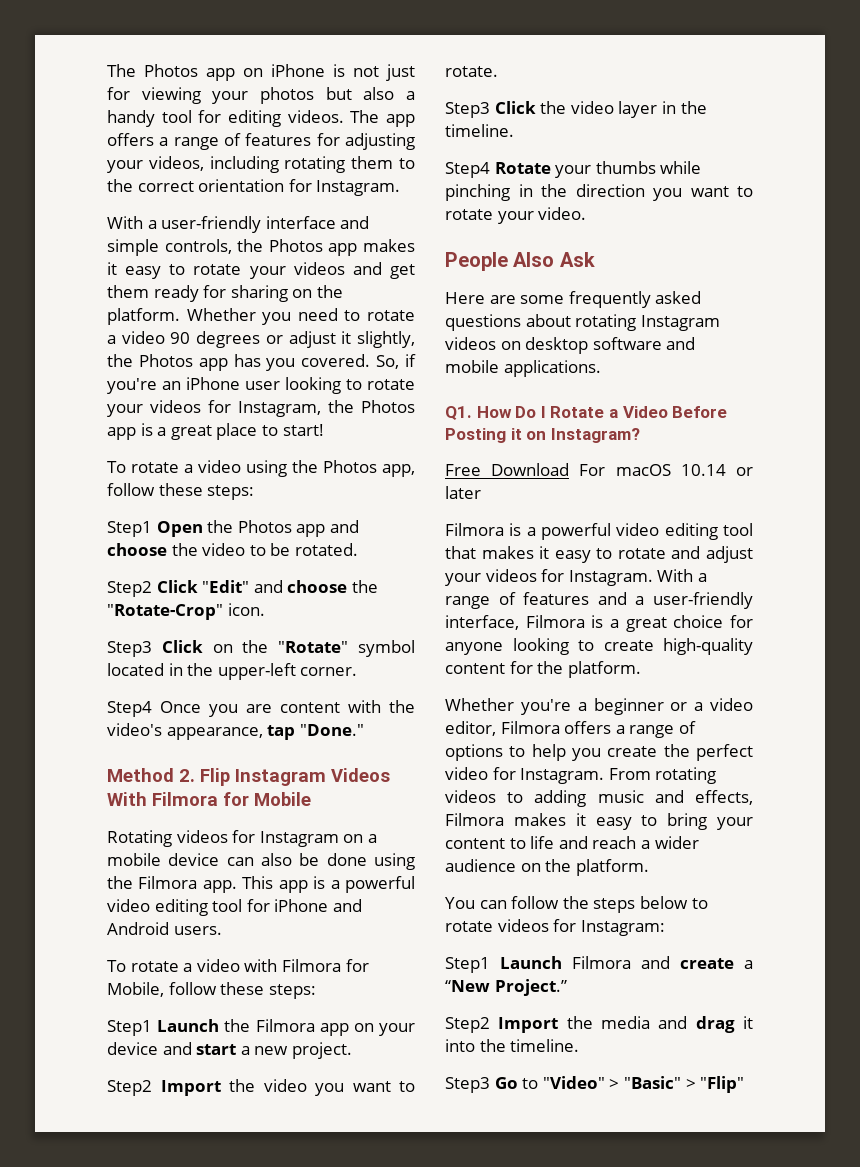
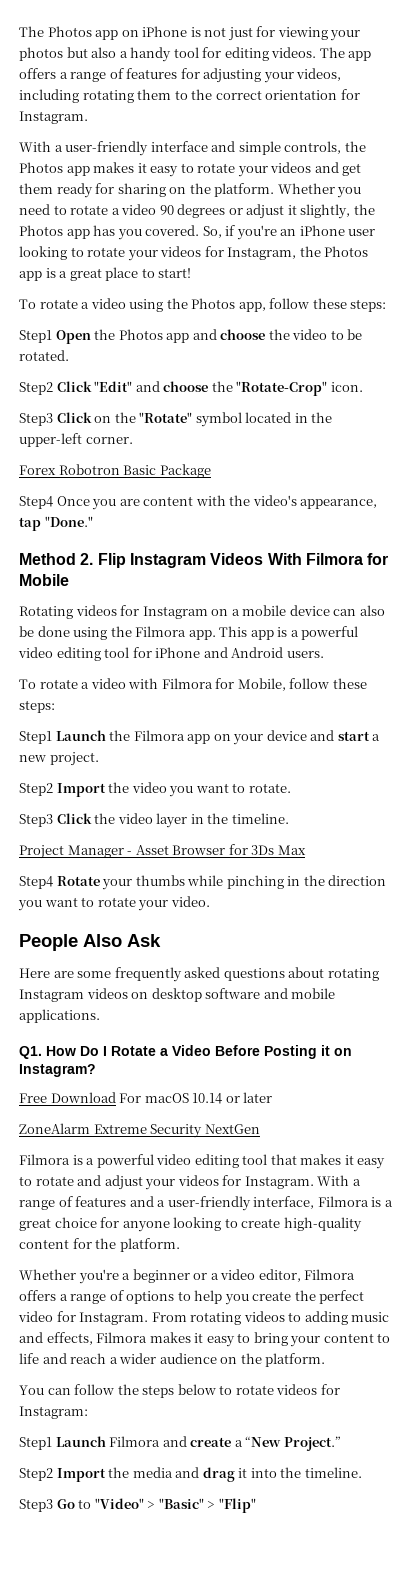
+ Forex Robotron Basic Package
+ Project Manager - Asset Browser for 3Ds Max
+ ZoneAlarm Extreme Security NextGen

